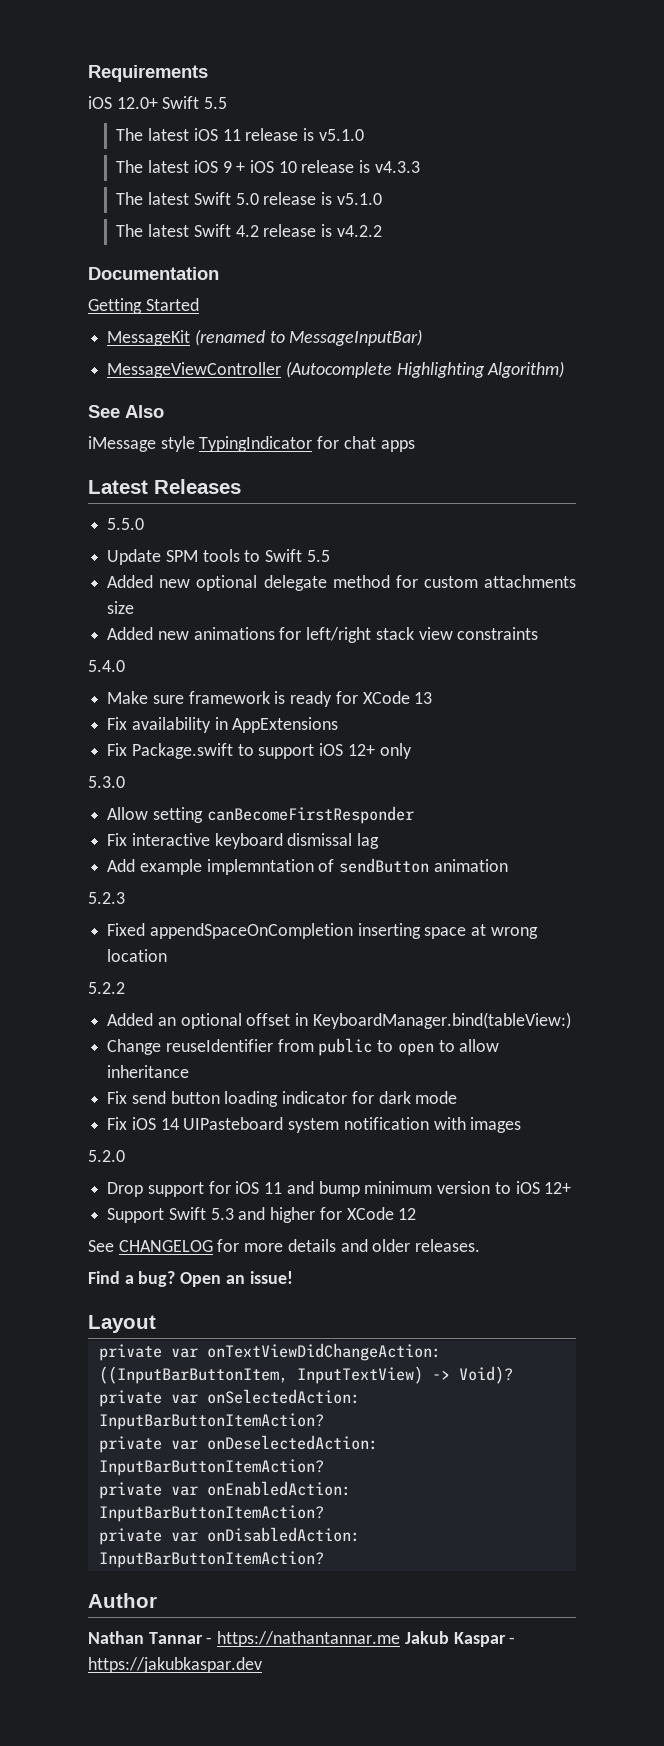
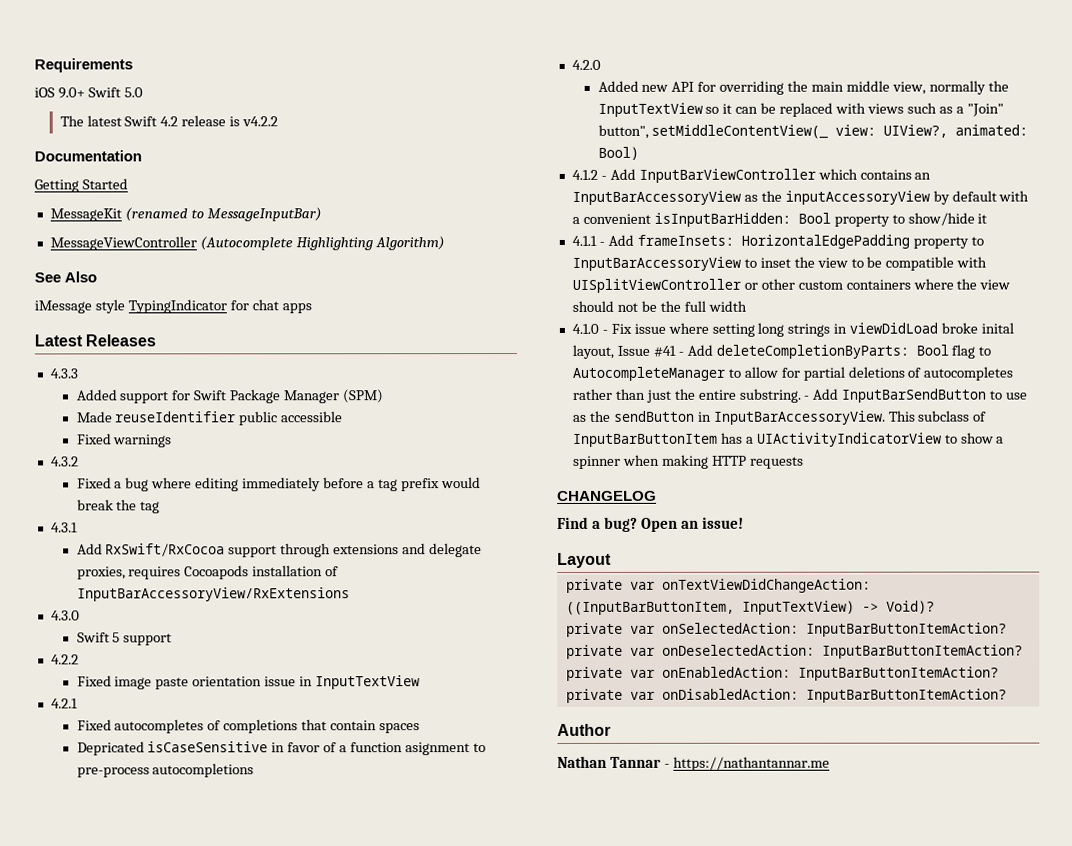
- iOS 12.0+ Swift 5.5
- The latest iOS 11 release is v5.1.0
- The latest iOS 9 + iOS 10 release is v4.3.3
- The latest Swift 5.0 release is v5.1.0
+ iOS 9.0+ Swift 5.0
- 5.5.0
- Update SPM tools to Swift 5.5
- Added new optional delegate method for custom attachments size
- Added new animations for left/right stack view constraints
- 5.4.0
- Make sure framework is ready for XCode 13
- Fix availability in AppExtensions
- Fix Package.swift to support iOS 12+ only
- 5.3.0
- Allow setting canBecomeFirstResponder
- Fix interactive keyboard dismissal lag
- Add example implemntation of sendButton animation
- 5.2.3
- Fixed appendSpaceOnCompletion inserting space at wrong location
- 5.2.2
- Added an optional offset in KeyboardManager.bind(tableView:)
- Change reuseIdentifier from public to open to allow inheritance
- Fix send button loading indicator for dark mode
- Fix iOS 14 UIPasteboard system notification with images
- 5.2.0
- Drop support for iOS 11 and bump minimum version to iOS 12+
- Support Swift 5.3 and higher for XCode 12
- See CHANGELOG for more details and older releases.
+ 4.3.3
+ Added support for Swift Package Manager (SPM)
+ Made reuseIdentifier public accessible
+ Fixed warnings
+ 4.3.2
+ Fixed a bug where editing immediately before a tag prefix would break the tag
+ 4.3.1
+ Add RxSwift/RxCocoa support through extensions and delegate proxies, requires Cocoapods installation of InputBarAccessoryView/RxExtensions
+ 4.3.0
+ Swift 5 support
+ 4.2.2
+ Fixed image paste orientation issue in InputTextView
+ 4.2.1
+ Fixed autocompletes of completions that contain spaces
+ Depricated isCaseSensitive in favor of a function asignment to pre-process autocompletions
+ 4.2.0
+ Added new API for overriding the main middle view, normally the InputTextView so it can be replaced with views such as a "Join" button", setMiddleContentView(_ view: UIView?, animated: Bool)
+ 4.1.2 - Add InputBarViewController which contains an InputBarAccessoryView as the inputAccessoryView by default with a convenient isInputBarHidden: Bool property to show/hide it
+ 4.1.1 - Add frameInsets: HorizontalEdgePadding property to InputBarAccessoryView to inset the view to be compatible with UISplitViewController or other custom containers where the view should not be the full width
+ 4.1.0 - Fix issue where setting long strings in viewDidLoad broke inital layout, Issue #41 - Add deleteCompletionByParts: Bool flag to AutocompleteManager to allow for partial deletions of autocompletes rather than just the entire substring. - Add InputBarSendButton to use as the sendButton in InputBarAccessoryView. This subclass of InputBarButtonItem has a UIActivityIndicatorView to show a spinner when making HTTP requests
+ CHANGELOG
- Nathan Tannar - https://nathantannar.me Jakub Kaspar - https://jakubkaspar.dev
+ Nathan Tannar - https://nathantannar.me

